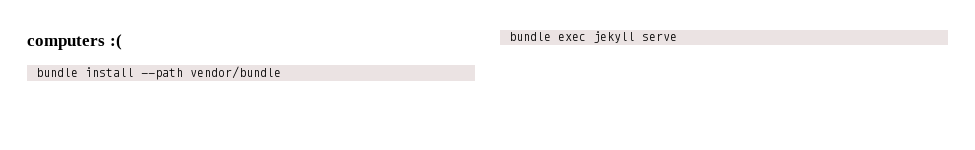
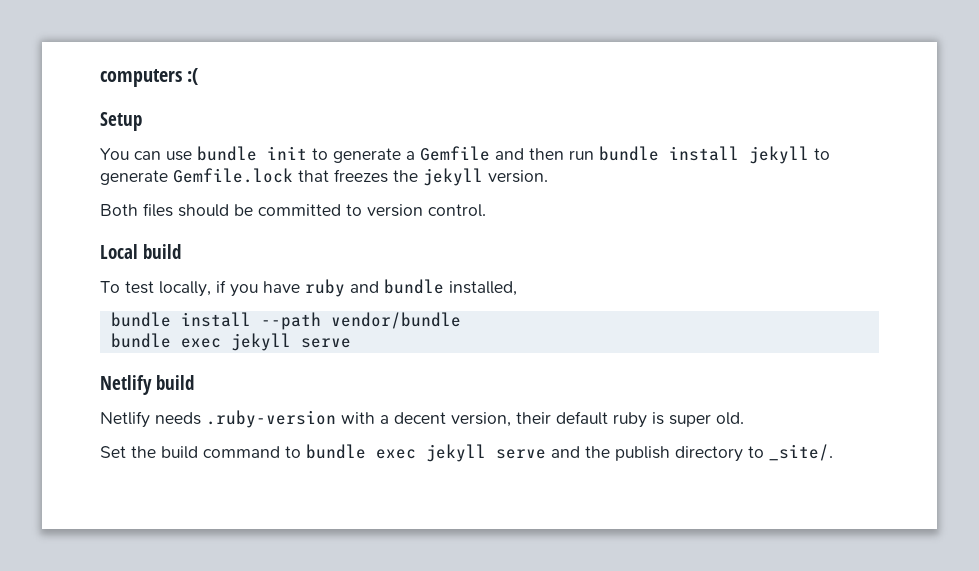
+ Setup
+ You can use bundle init to generate a Gemfile and then run bundle install jekyll to generate Gemfile.lock that freezes the jekyll version.
+ Both files should be committed to version control.
+ Local build
+ To test locally, if you have ruby and bundle installed,
+ Netlify build
+ Netlify needs .ruby-version with a decent version, their default ruby is super old.
+ Set the build command to bundle exec jekyll serve and the publish directory to _site/.

